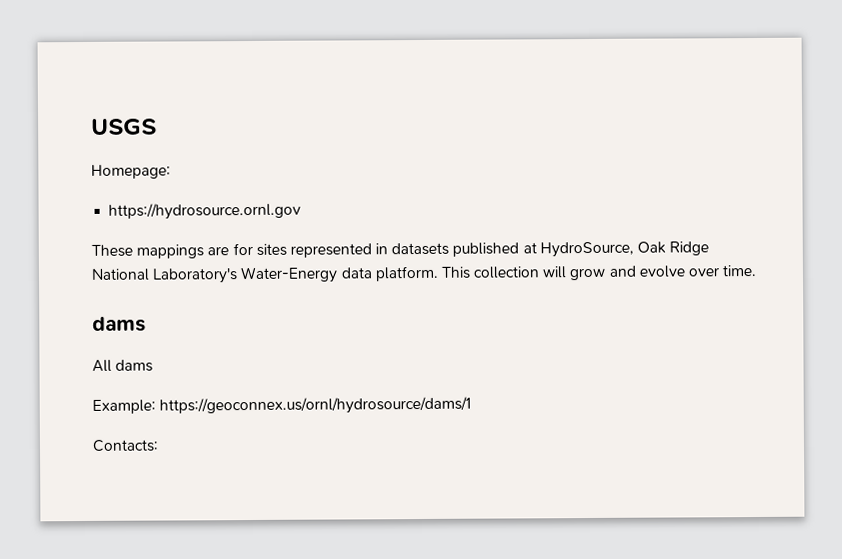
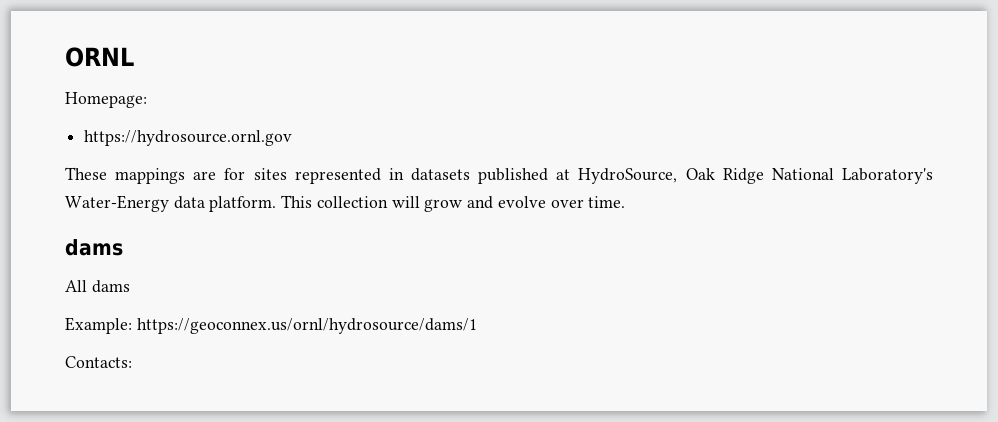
- USGS
+ ORNL

